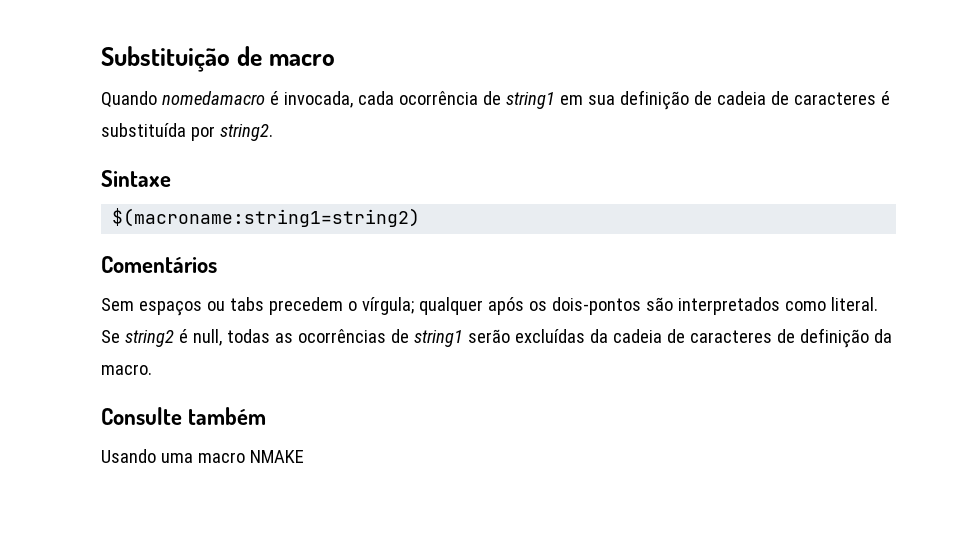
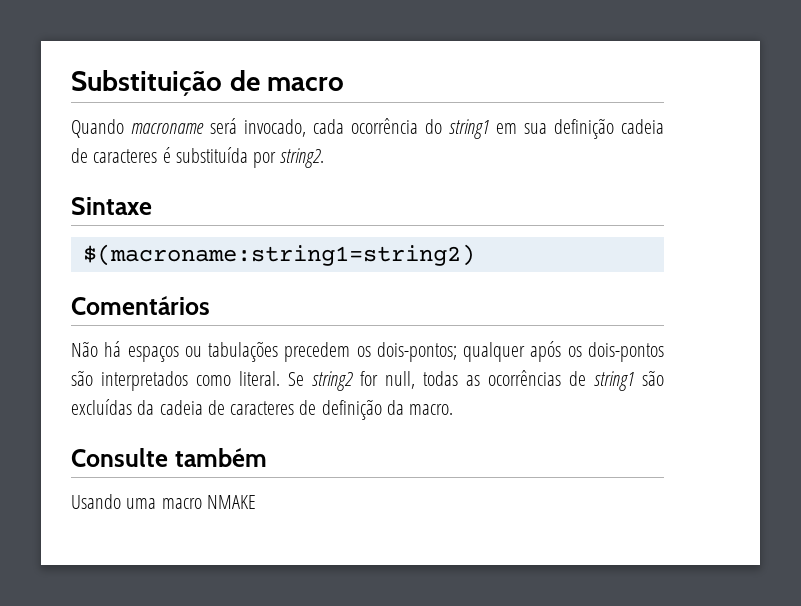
- Quando nomedamacro é invocada, cada ocorrência de string1 em sua definição de cadeia de caracteres é substituída por string2.
+ Quando macroname será invocado, cada ocorrência do string1 em sua definição cadeia de caracteres é substituída por string2.
- Sem espaços ou tabs precedem o vírgula; qualquer após os dois-pontos são interpretados como literal.
+ Não há espaços ou tabulações precedem os dois-pontos; qualquer após os dois-pontos são interpretados como literal.
- Se string2 é null, todas as ocorrências de string1 serão excluídas da cadeia de caracteres de definição da macro.
+ Se string2 for null, todas as ocorrências de string1 são excluídas da cadeia de caracteres de definição da macro.

